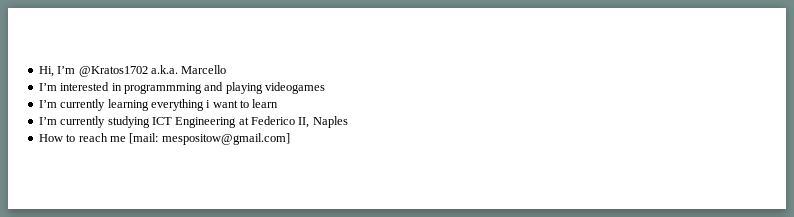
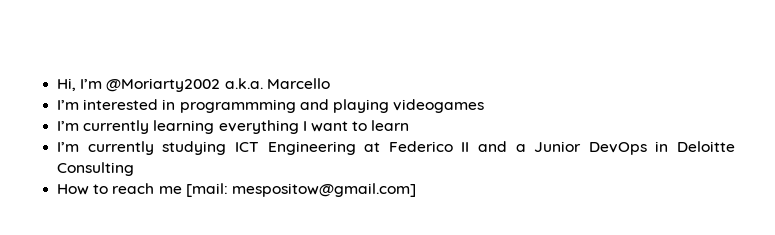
- Hi, I’m @Kratos1702 a.k.a. Marcello
+ Hi, I’m @Moriarty2002 a.k.a. Marcello
- I’m currently learning everything i want to learn
+ I’m currently learning everything I want to learn
- I’m currently studying ICT Engineering at Federico II, Naples
+ I’m currently studying ICT Engineering at Federico II and a Junior DevOps in Deloitte Consulting

